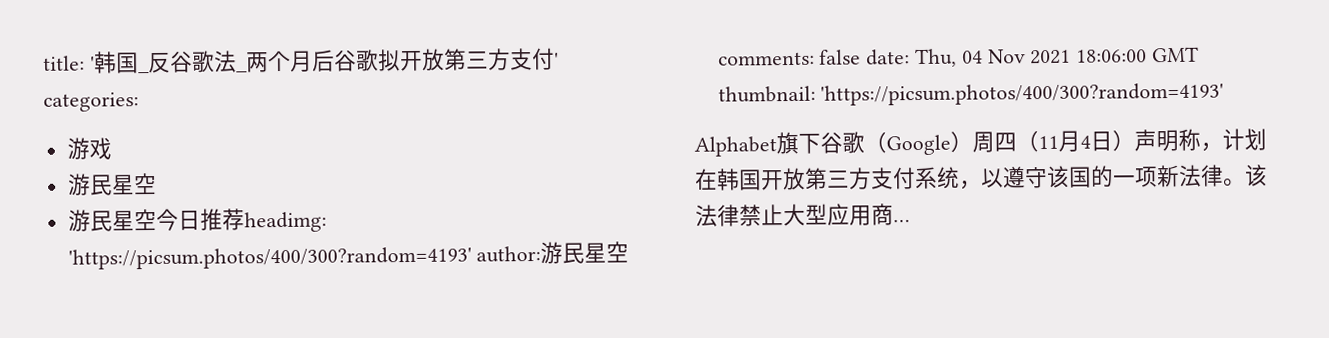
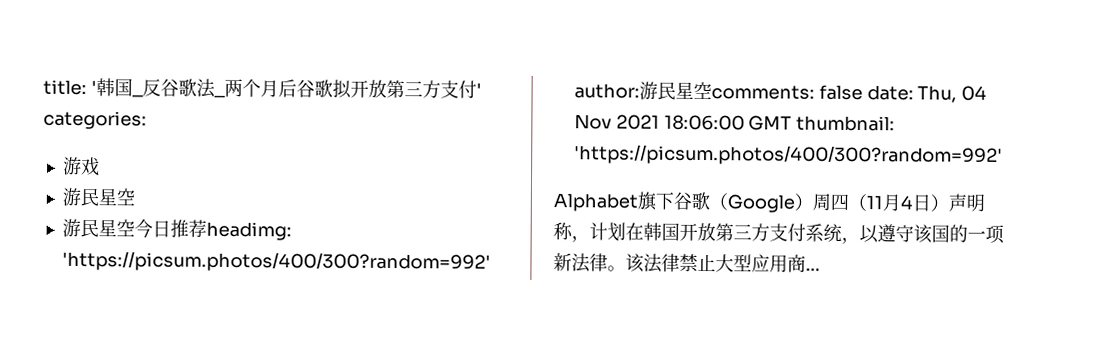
- 游民星空今日推荐headimg: 'https://picsum.photos/400/300?random=4193' author:游民星空comments: false date: Thu, 04 Nov 2021 18:06:00 GMT thumbnail: 'https://picsum.photos/400/300?random=4193'
+ 游民星空今日推荐headimg: 'https://picsum.photos/400/300?random=992' author:游民星空comments: false date: Thu, 04 Nov 2021 18:06:00 GMT thumbnail: 'https://picsum.photos/400/300?random=992'

